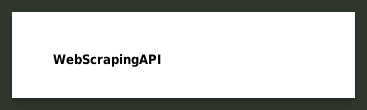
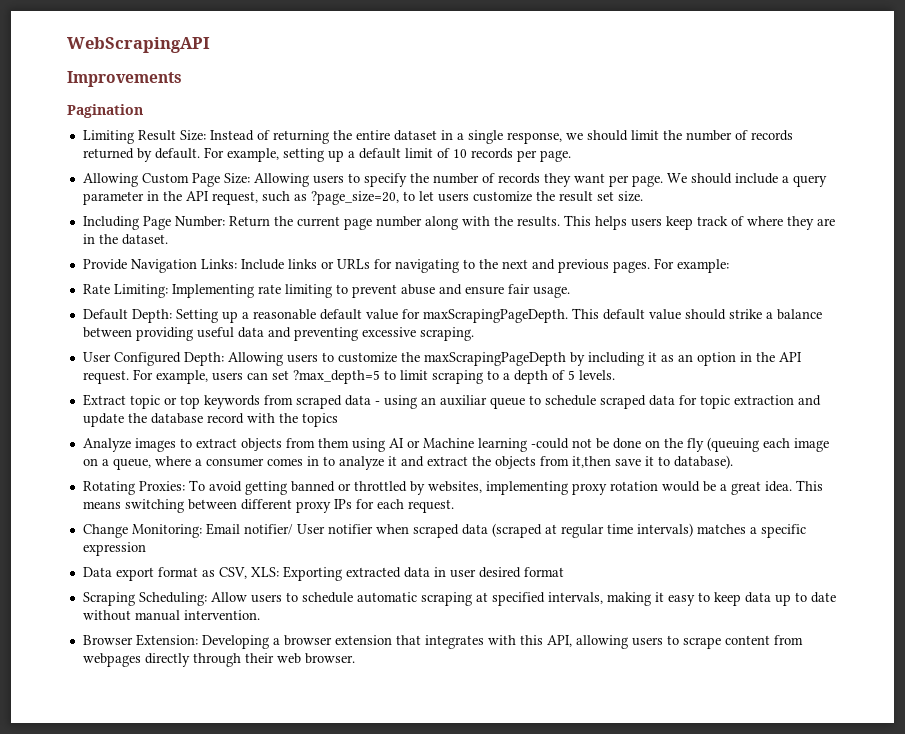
+ Improvements
+ Pagination
+ Limiting Result Size: Instead of returning the entire dataset in a single response, we should limit the number of records returned by default. For example, setting up a default limit of 10 records per page.
+ Allowing Custom Page Size: Allowing users to specify the number of records they want per page. We should include a query parameter in the API request, such as ?page_size=20, to let users customize the result set size.
+ Including Page Number: Return the current page number along with the results. This helps users keep track of where they are in the dataset.
+ Provide Navigation Links: Include links or URLs for navigating to the next and previous pages. For example:
+ Rate Limiting: Implementing rate limiting to prevent abuse and ensure fair usage.
+ Default Depth: Setting up a reasonable default value for maxScrapingPageDepth. This default value should strike a balance between providing useful data and preventing excessive scraping.
+ User Configured Depth: Allowing users to customize the maxScrapingPageDepth by including it as an option in the API request. For example, users can set ?max_depth=5 to limit scraping to a depth of 5 levels.
+ Extract topic or top keywords from scraped data - using an auxiliar queue to schedule scraped data for topic extraction and update the database record with the topics
+ Analyze images to extract objects from them using AI or Machine learning -could not be done on the fly (queuing each image on a queue, where a consumer comes in to analyze it and extract the objects from it,then save it to database).
+ Rotating Proxies: To avoid getting banned or throttled by websites, implementing proxy rotation would be a great idea. This means switching between different proxy IPs for each request.
+ Change Monitoring: Email notifier/ User notifier when scraped data (scraped at regular time intervals) matches a specific expression
+ Data export format as CSV, XLS: Exporting extracted data in user desired format
+ Scraping Scheduling: Allow users to schedule automatic scraping at specified intervals, making it easy to keep data up to date without manual intervention.
+ Browser Extension: Developing a browser extension that integrates with this API, allowing users to scrape content from webpages directly through their web browser.

